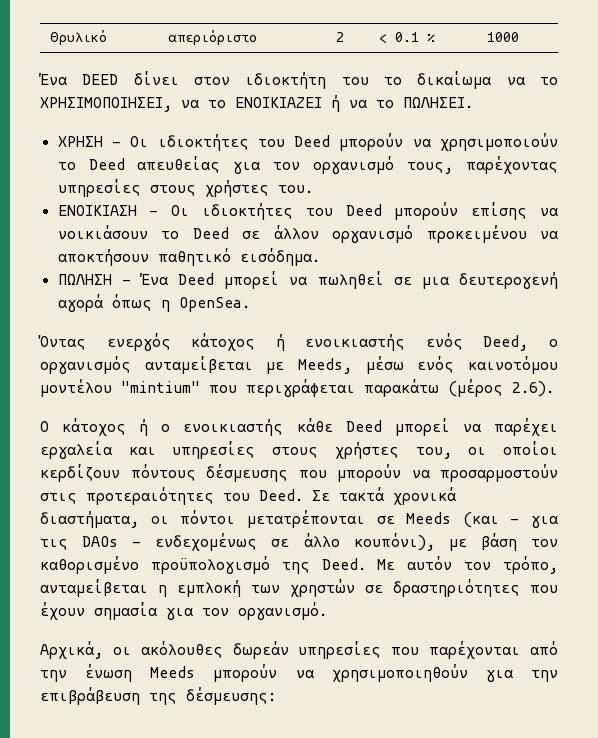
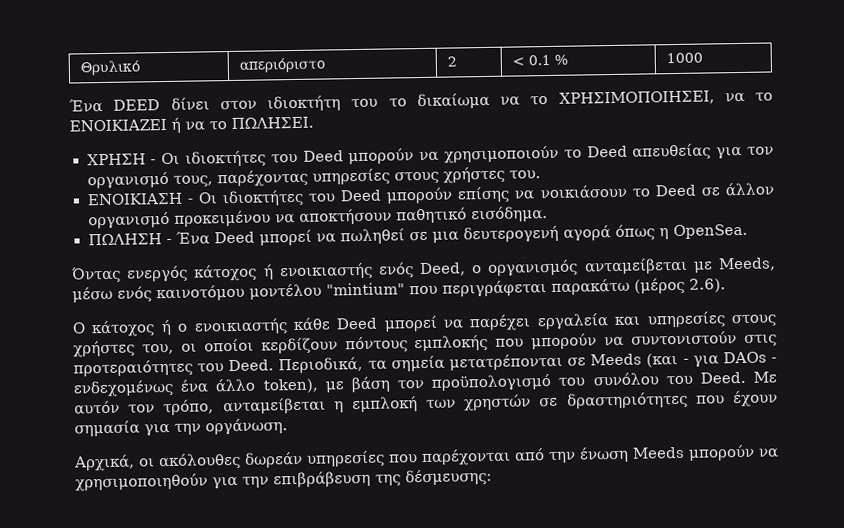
- Ο κάτοχος ή ο ενοικιαστής κάθε Deed μπορεί να παρέχει εργαλεία και υπηρεσίες στους χρήστες του, οι οποίοι κερδίζουν πόντους δέσμευσης που μπορούν να προσαρμοστούν στις προτεραιότητες του Deed.
+ Ο κάτοχος ή ο ενοικιαστής κάθε Deed μπορεί να παρέχει εργαλεία και υπηρεσίες στους χρήστες του, οι οποίοι κερδίζουν πόντους εμπλοκής που μπορούν να συντονιστούν στις προτεραιότητες του Deed.
- Σε τακτά χρονικά διαστήματα, οι πόντοι μετατρέπονται σε Meeds (και - για τις DAOs - ενδεχομένως σε άλλο κουπόνι), με βάση τον καθορισμένο προϋπολογισμό της Deed.
+ Περιοδικά, τα σημεία μετατρέπονται σε Meeds (και - για DAOs - ενδεχομένως ένα άλλο token), με βάση τον προϋπολογισμό του συνόλου του Deed.
- Με αυτόν τον τρόπο, ανταμείβεται η εμπλοκή των χρηστών σε δραστηριότητες που έχουν σημασία για τον οργανισμό.
+ Με αυτόν τον τρόπο, ανταμείβεται η εμπλοκή των χρηστών σε δραστηριότητες που έχουν σημασία για την οργάνωση.

